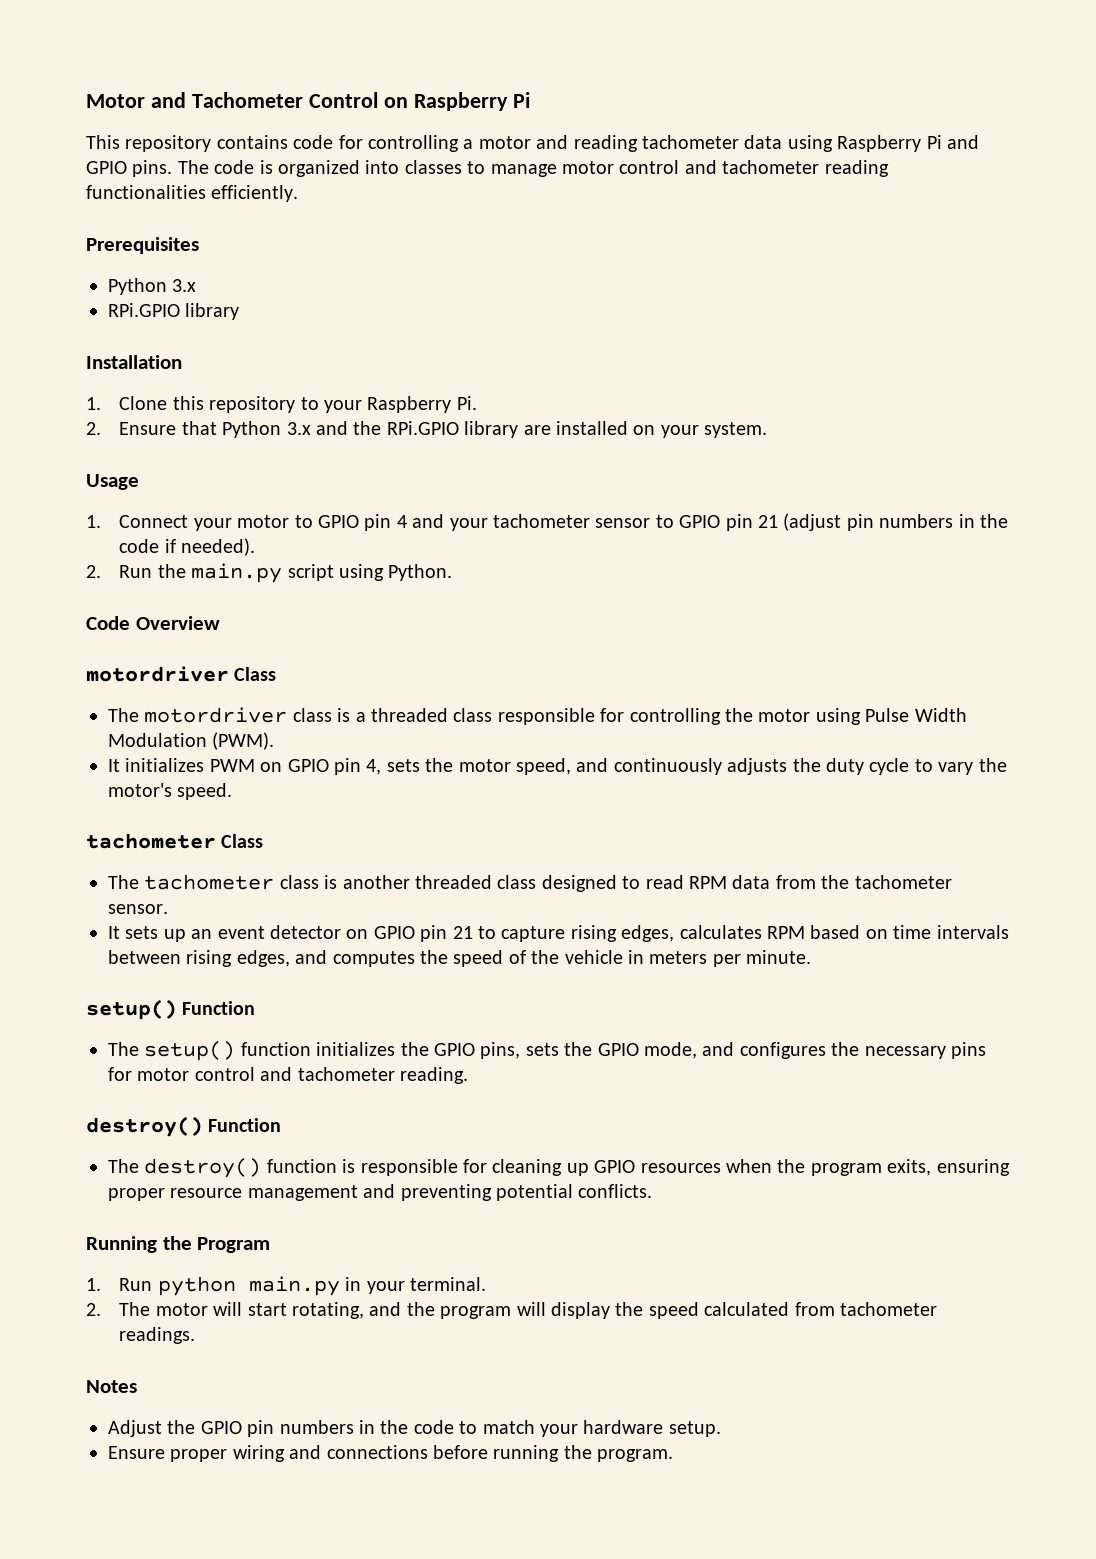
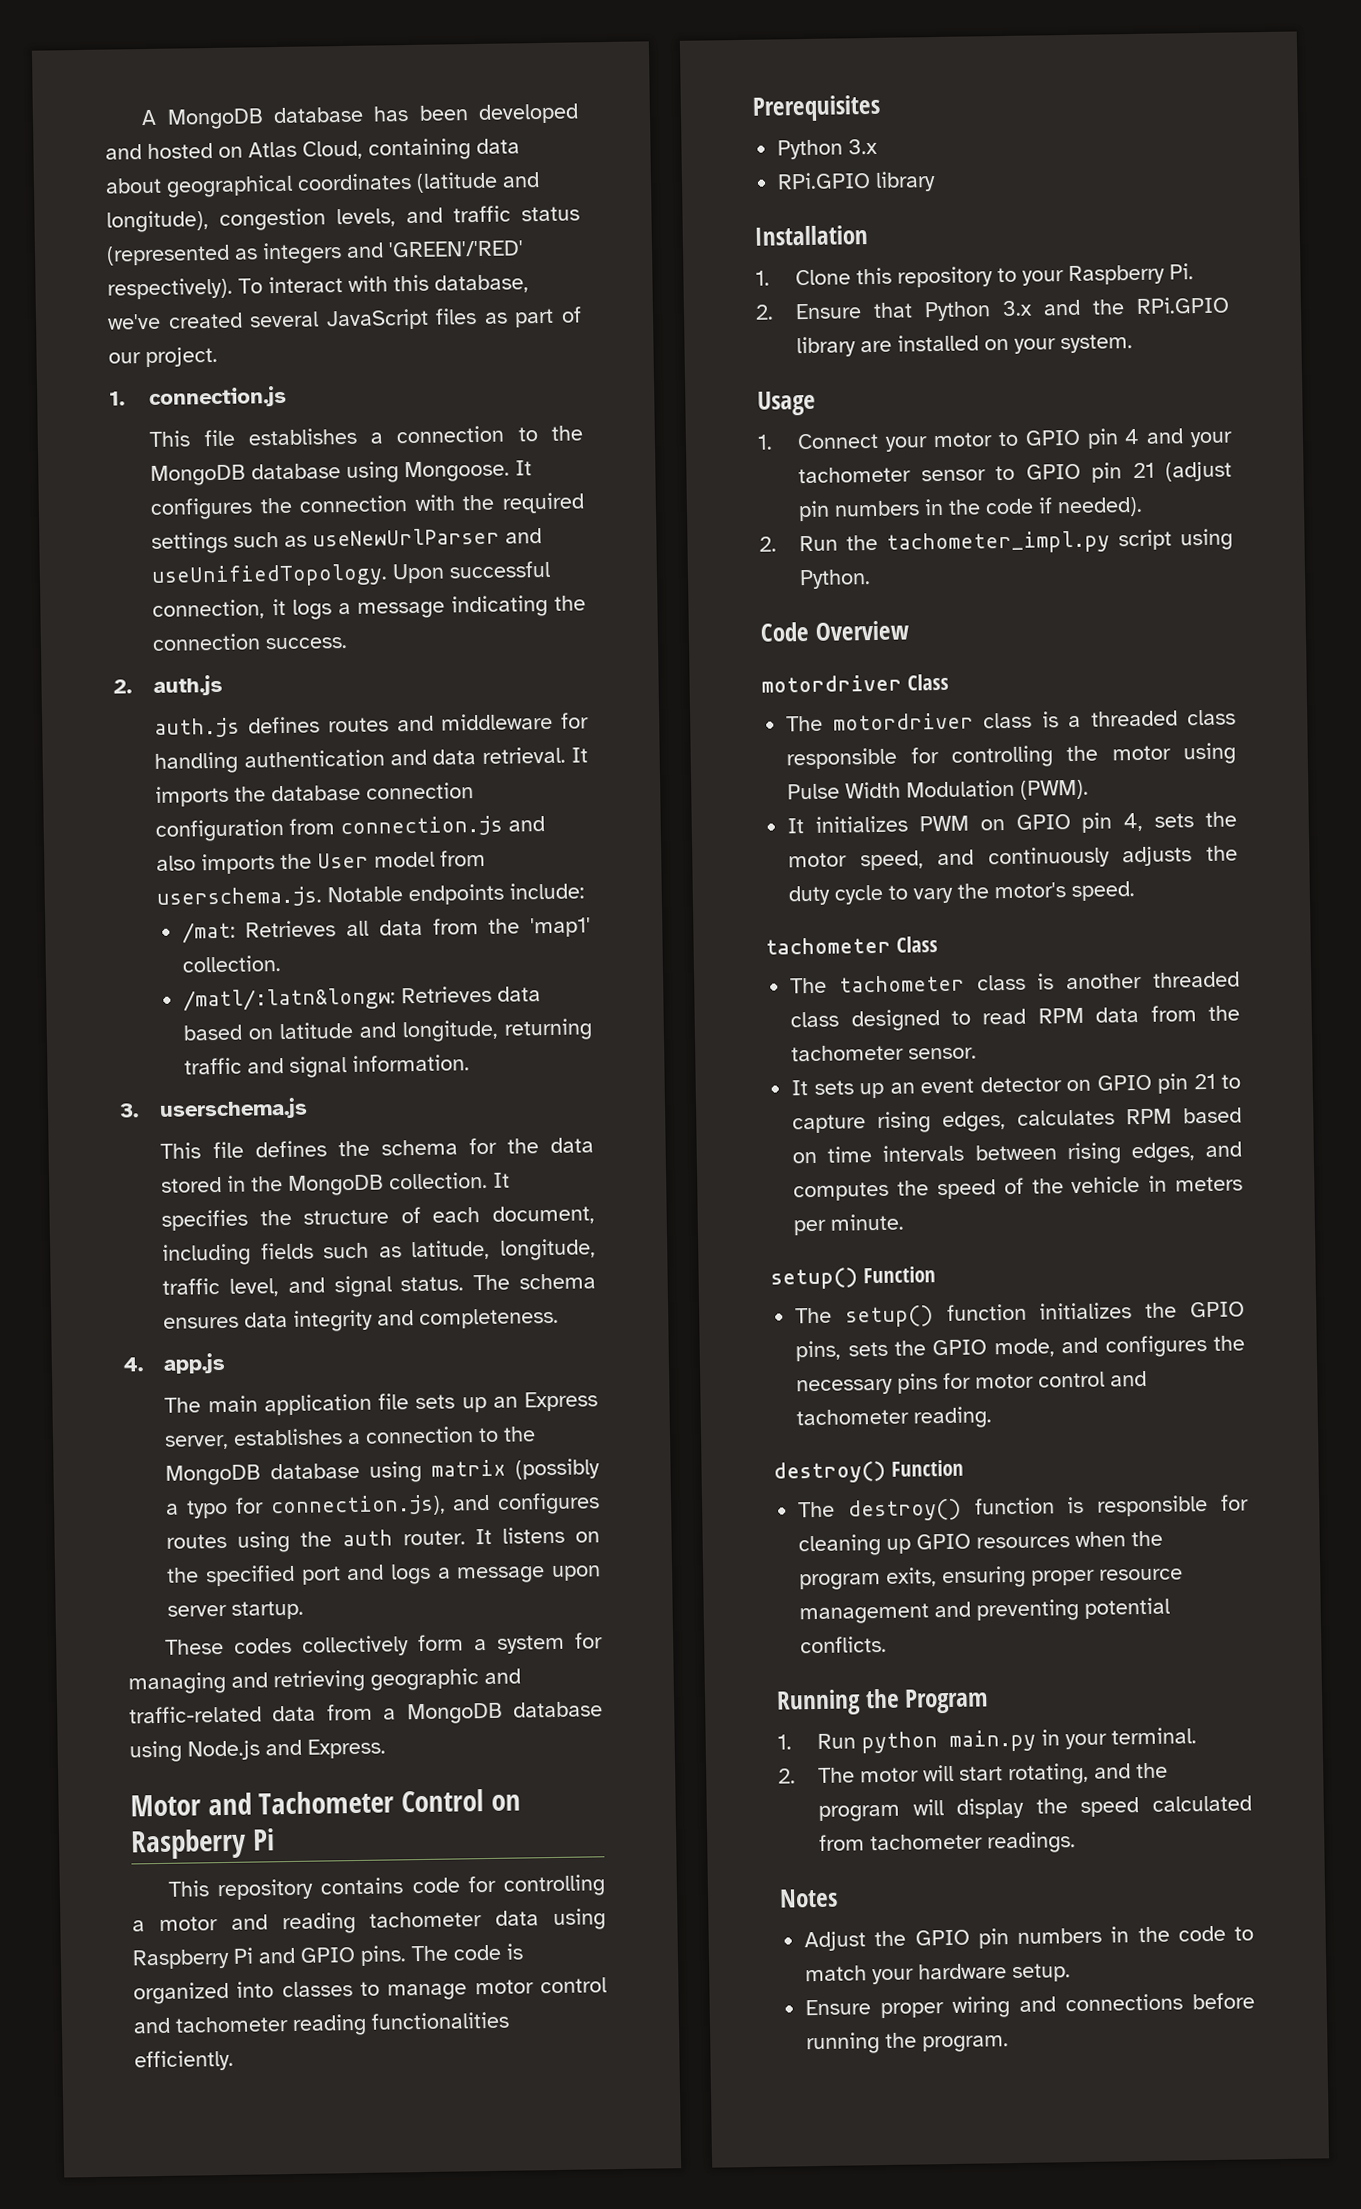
+ A MongoDB database has been developed and hosted on Atlas Cloud, containing data about geographical coordinates (latitude and longitude), congestion levels, and traffic status (represented as integers and 'GREEN'/'RED' respectively). To interact with this database, we've created several JavaScript files as part of our project.
+ 1. connection.js
+ This file establishes a connection to the MongoDB database using Mongoose. It configures the connection with the required settings such as useNewUrlParser and useUnifiedTopology. Upon successful connection, it logs a message indicating the connection success.
+ 2. auth.js
+ auth.js defines routes and middleware for handling authentication and data retrieval. It imports the database connection configuration from connection.js and also imports the User model from userschema.js. Notable endpoints include:
+ /mat: Retrieves all data from the 'map1' collection.
+ /matl/:latn&longw: Retrieves data based on latitude and longitude, returning traffic and signal information.
+ 3. userschema.js
+ This file defines the schema for the data stored in the MongoDB collection. It specifies the structure of each document, including fields such as latitude, longitude, traffic level, and signal status. The schema ensures data integrity and completeness.
+ 4. app.js
+ The main application file sets up an Express server, establishes a connection to the MongoDB database using matrix (possibly a typo for connection.js), and configures routes using the auth router. It listens on the specified port and logs a message upon server startup.
+ These codes collectively form a system for managing and retrieving geographic and traffic-related data from a MongoDB database using Node.js and Express.
- 2. Run the main.py script using Python.
+ 2. Run the tachometer_impl.py script using Python.

